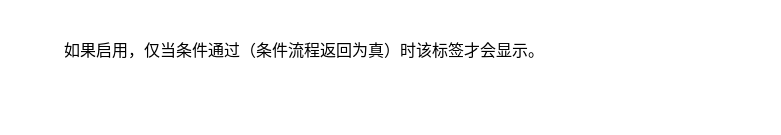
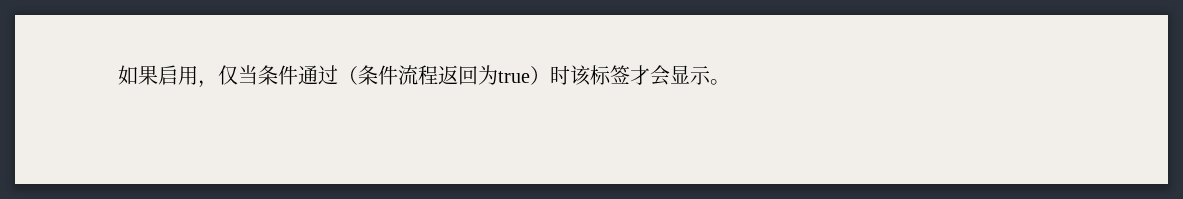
- 如果启用，仅当条件通过（条件流程返回为真）时该标签才会显示。
+ 如果启用，仅当条件通过（条件流程返回为true）时该标签才会显示。

